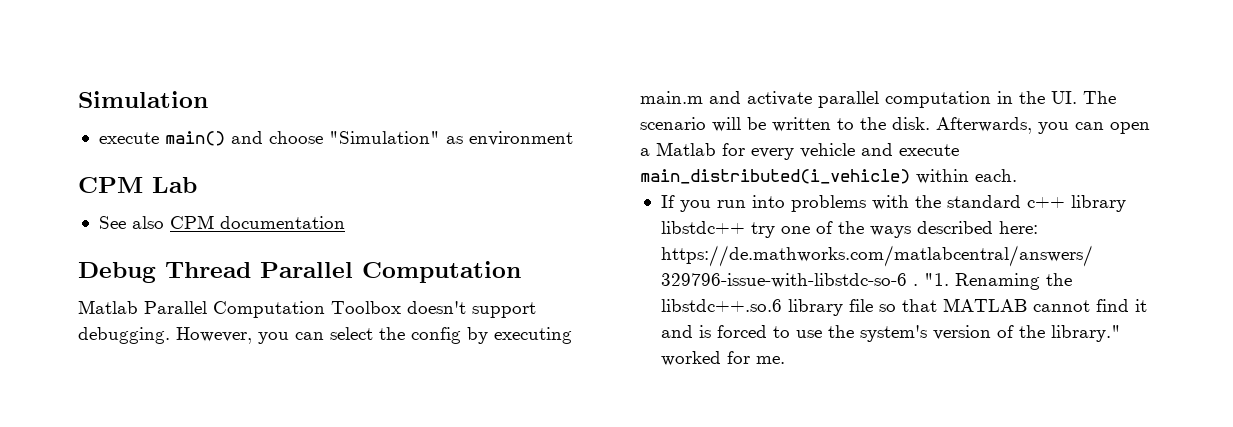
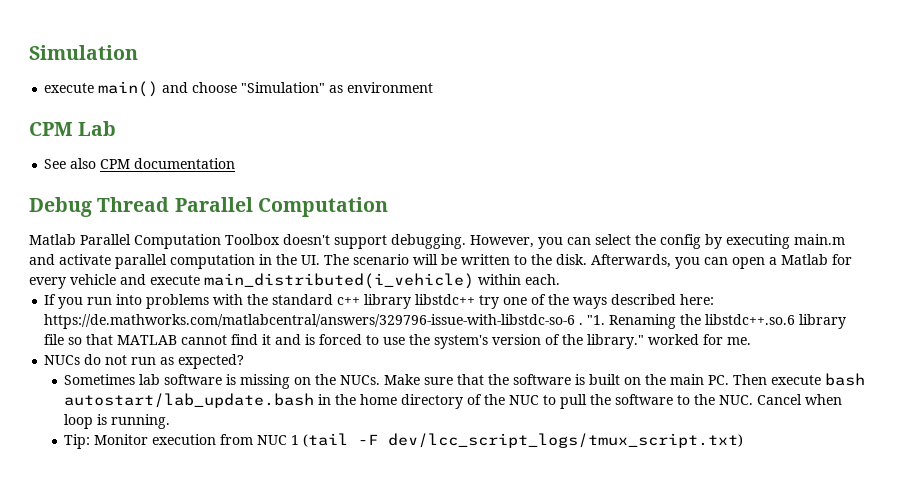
+ NUCs do not run as expected?
+ Sometimes lab software is missing on the NUCs. Make sure that the software is built on the main PC. Then execute bash autostart/lab_update.bash in the home directory of the NUC to pull the software to the NUC. Cancel when loop is running.
+ Tip: Monitor execution from NUC 1 (tail -F dev/lcc_script_logs/tmux_script.txt)

